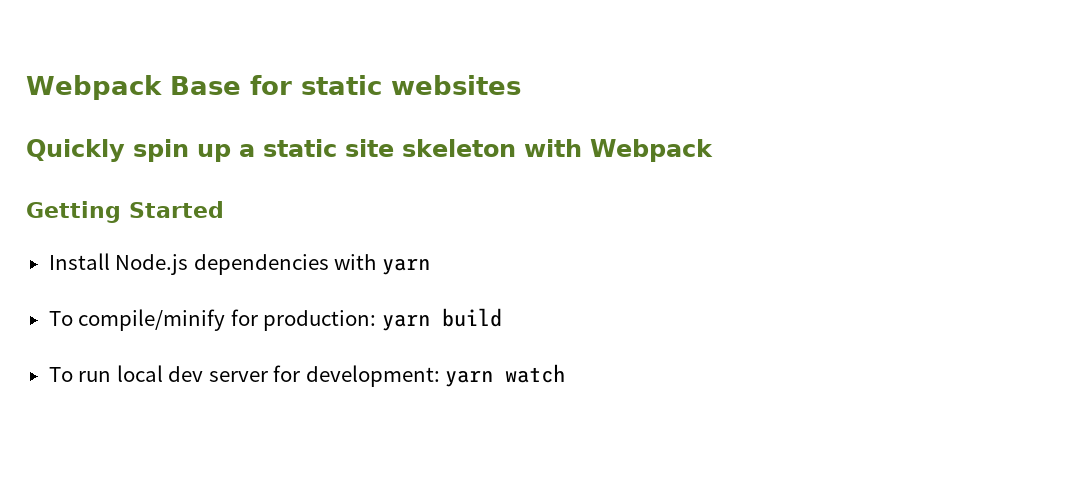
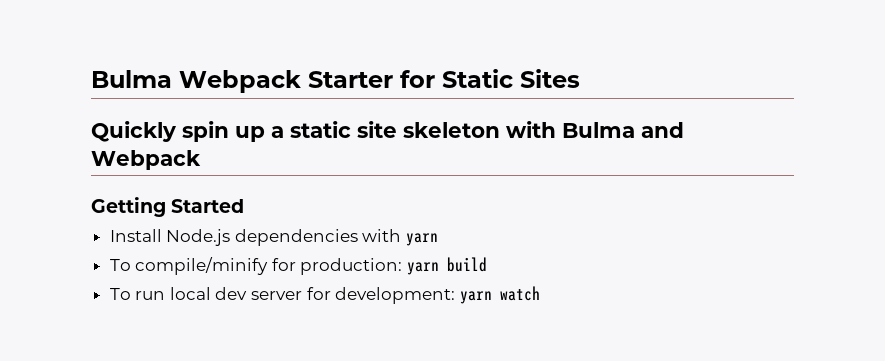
- Webpack Base for static websites
+ Bulma Webpack Starter for Static Sites
- Quickly spin up a static site skeleton with Webpack
+ Quickly spin up a static site skeleton with Bulma and Webpack

